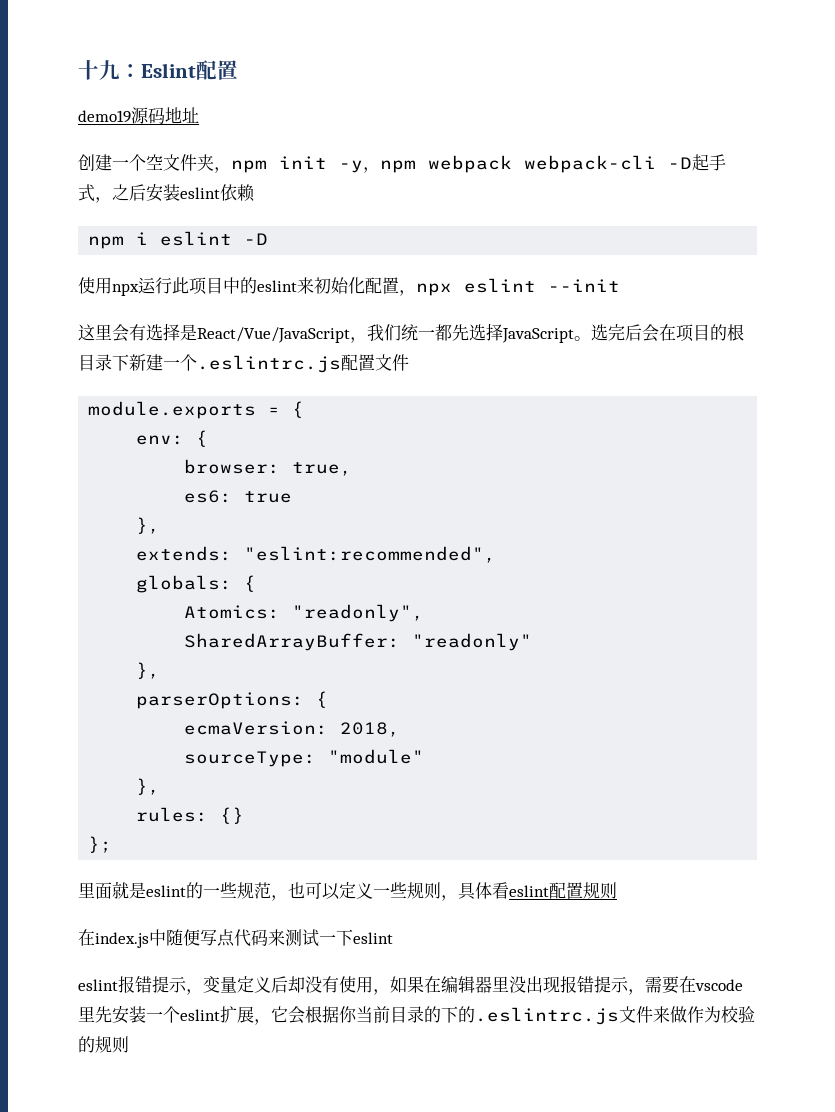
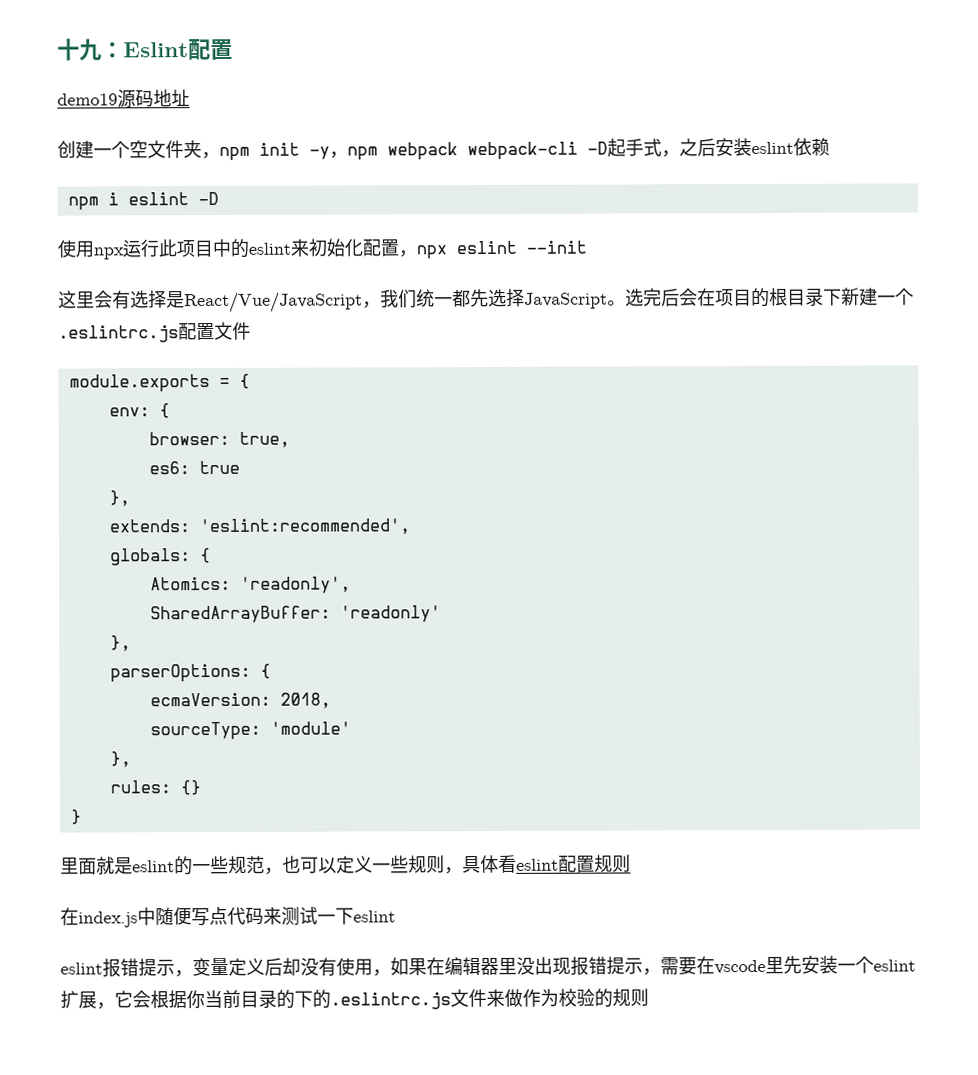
- extends: "eslint:recommended",
+ extends: 'eslint:recommended',
- Atomics: "readonly",
+ Atomics: 'readonly',
- SharedArrayBuffer: "readonly"
+ SharedArrayBuffer: 'readonly'
- sourceType: "module"
+ sourceType: 'module'
- };
+ }

